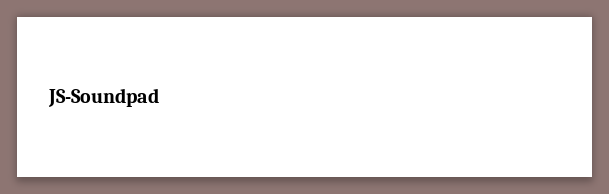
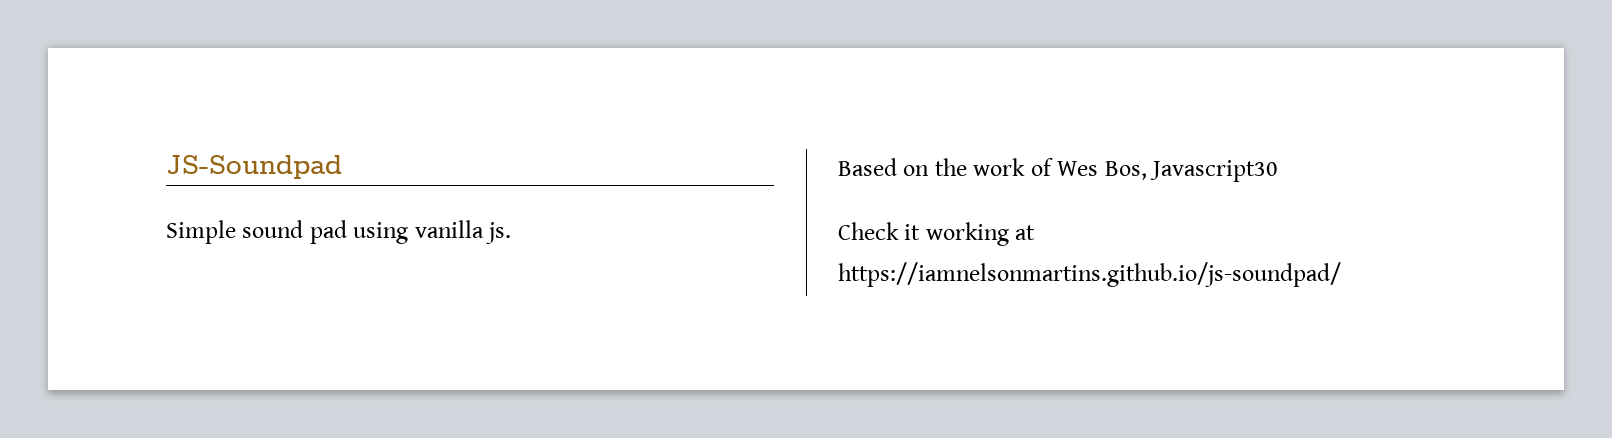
+ Simple sound pad using vanilla js.
+ Based on the work of Wes Bos, Javascript30
+ Check it working at https://iamnelsonmartins.github.io/js-soundpad/

